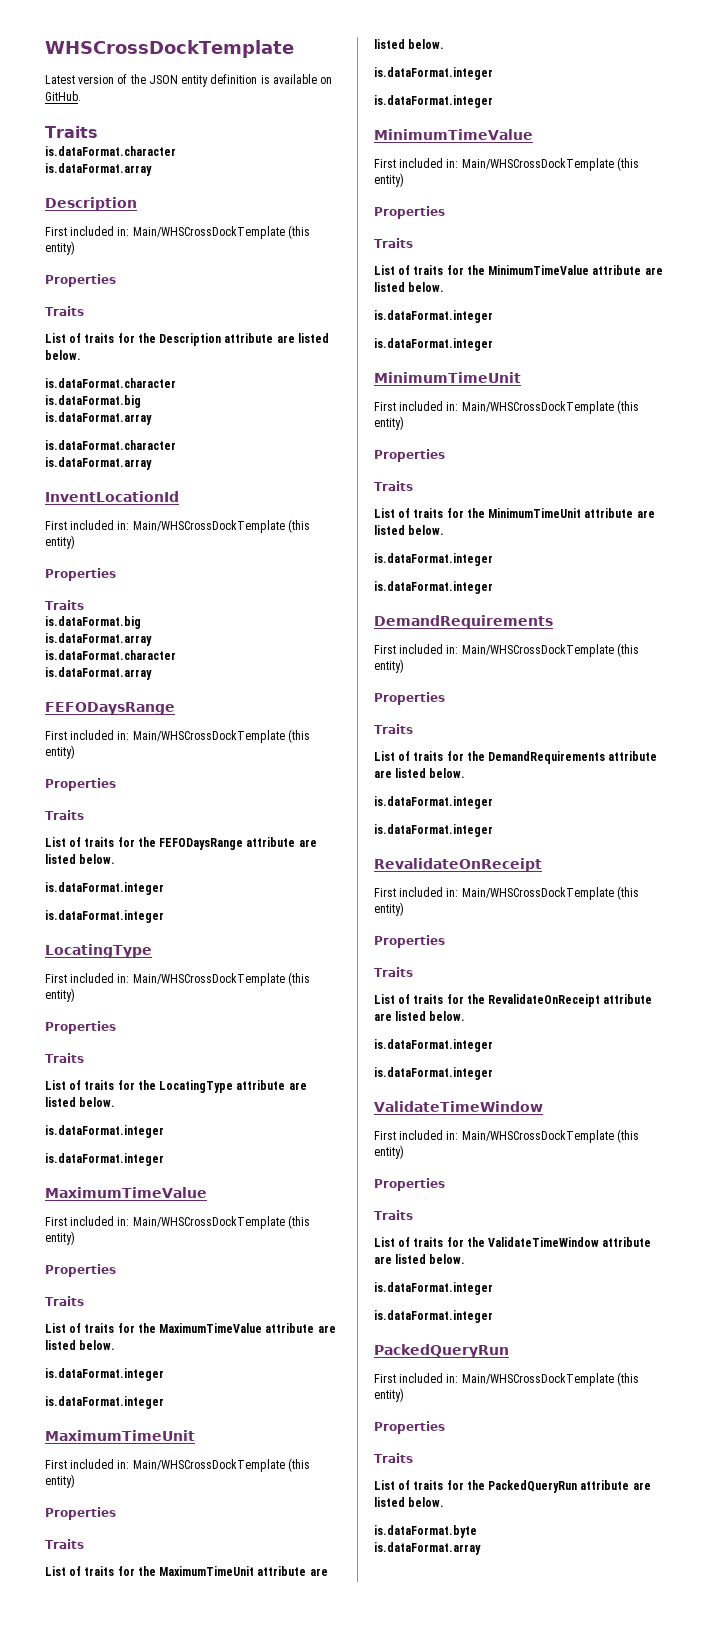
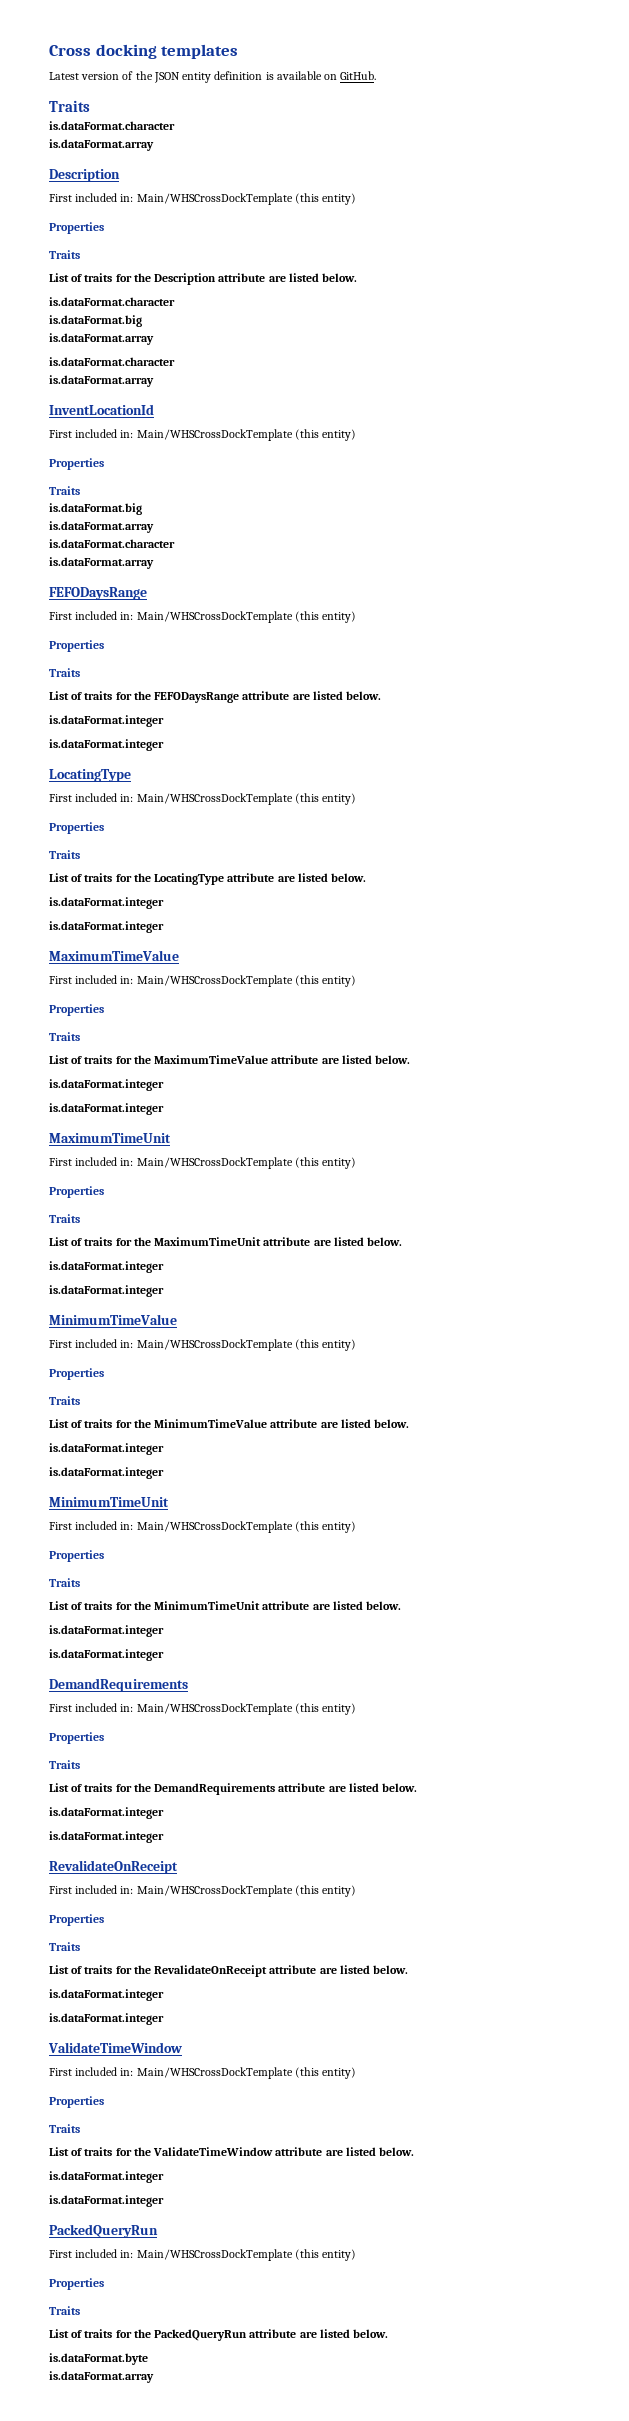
- WHSCrossDockTemplate
+ Cross docking templates

